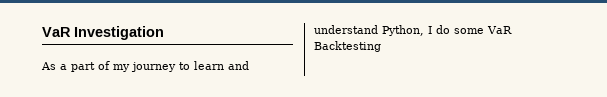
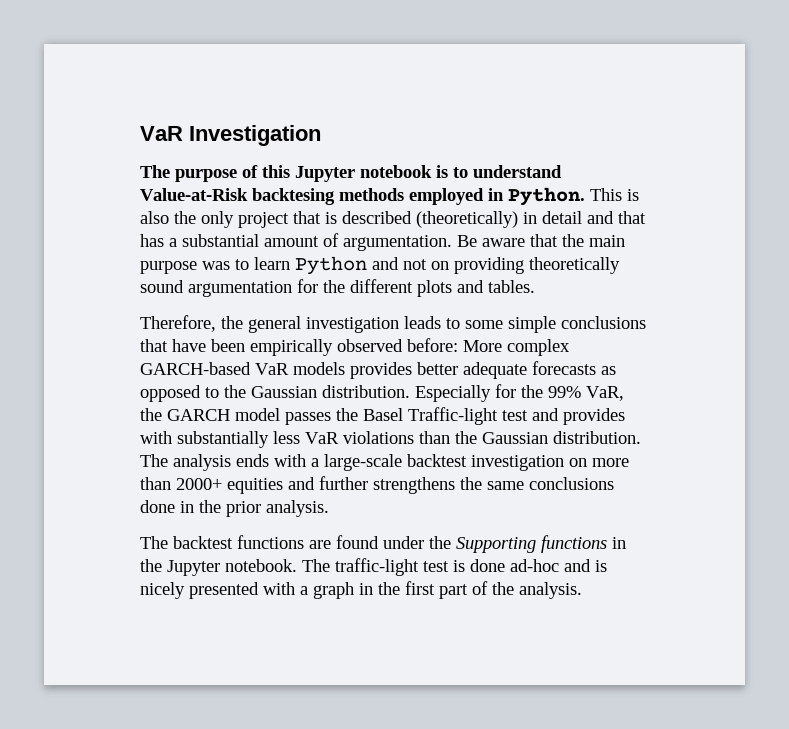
- As a part of my journey to learn and understand Python, I do some VaR Backtesting
+ The purpose of this Jupyter notebook is to understand Value-at-Risk backtesing methods employed in Python. This is also the only project that is described (theoretically) in detail and that has a substantial amount of argumentation. Be aware that the main purpose was to learn Python and not on providing theoretically sound argumentation for the different plots and tables.
+ Therefore, the general investigation leads to some simple conclusions that have been empirically observed before: More complex GARCH-based VaR models provides better adequate forecasts as opposed to the Gaussian distribution. Especially for the 99% VaR, the GARCH model passes the Basel Traffic-light test and provides with substantially less VaR violations than the Gaussian distribution. The analysis ends with a large-scale backtest investigation on more than 2000+ equities and further strengthens the same conclusions done in the prior analysis.
+ The backtest functions are found under the Supporting functions in the Jupyter notebook. The traffic-light test is done ad-hoc and is nicely presented with a graph in the first part of the analysis.

